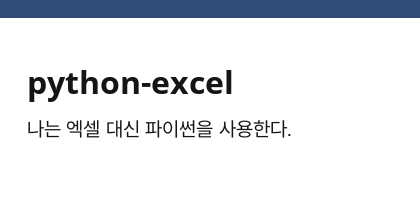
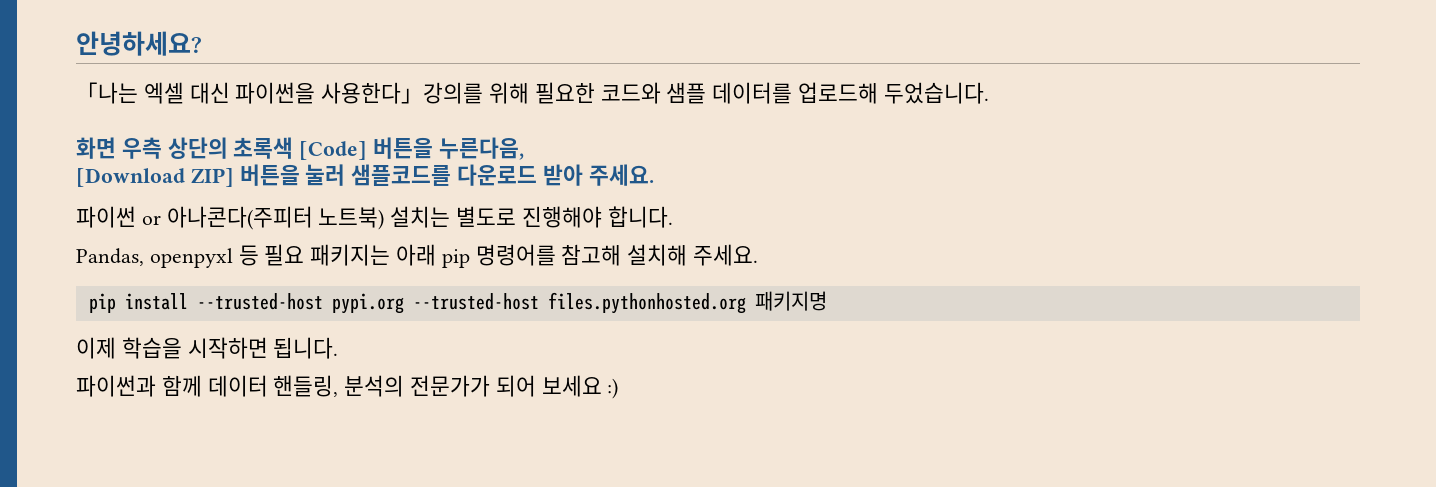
- python-excel
- 나는 엑셀 대신 파이썬을 사용한다.
+ 안녕하세요?
+ 「나는 엑셀 대신 파이썬을 사용한다」강의를 위해 필요한 코드와 샘플 데이터를 업로드해 두었습니다.
+ 화면 우측 상단의 초록색 [Code] 버튼을 누른다음,
+ [Download ZIP] 버튼을 눌러 샘플코드를 다운로드 받아 주세요.
+ 파이썬 or 아나콘다(주피터 노트북) 설치는 별도로 진행해야 합니다.
+ Pandas, openpyxl 등 필요 패키지는 아래 pip 명령어를 참고해 설치해 주세요.
+ pip install --trusted-host pypi.org --trusted-host files.pythonhosted.org 패키지명
+ 이제 학습을 시작하면 됩니다.
+ 파이썬과 함께 데이터 핸들링, 분석의 전문가가 되어 보세요 :)

